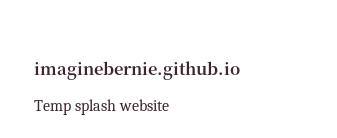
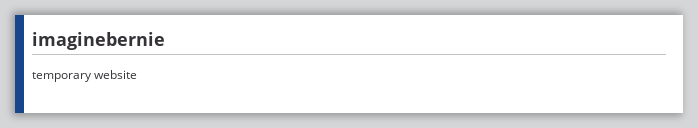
- imaginebernie.github.io
- Temp splash website
+ imaginebernie
+ temporary website

